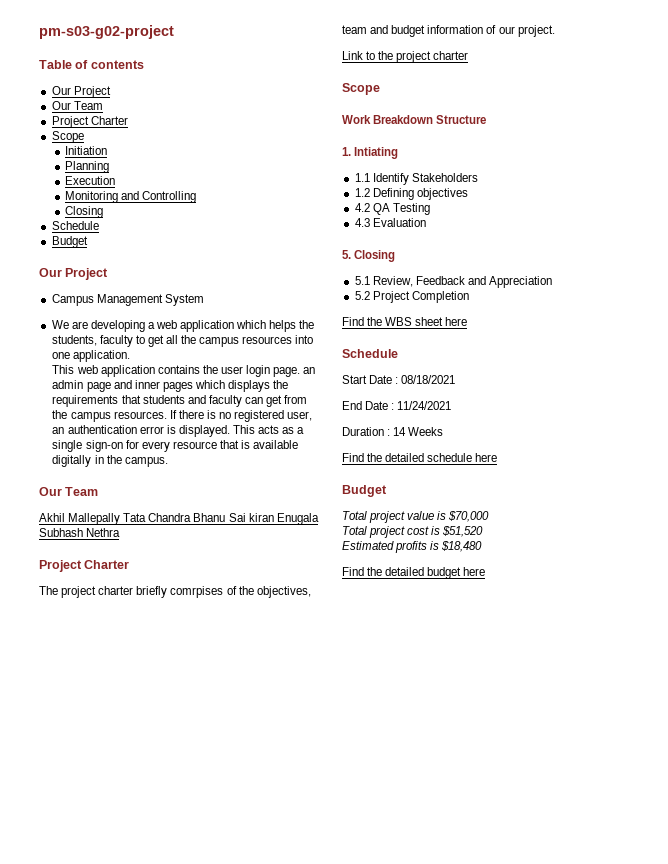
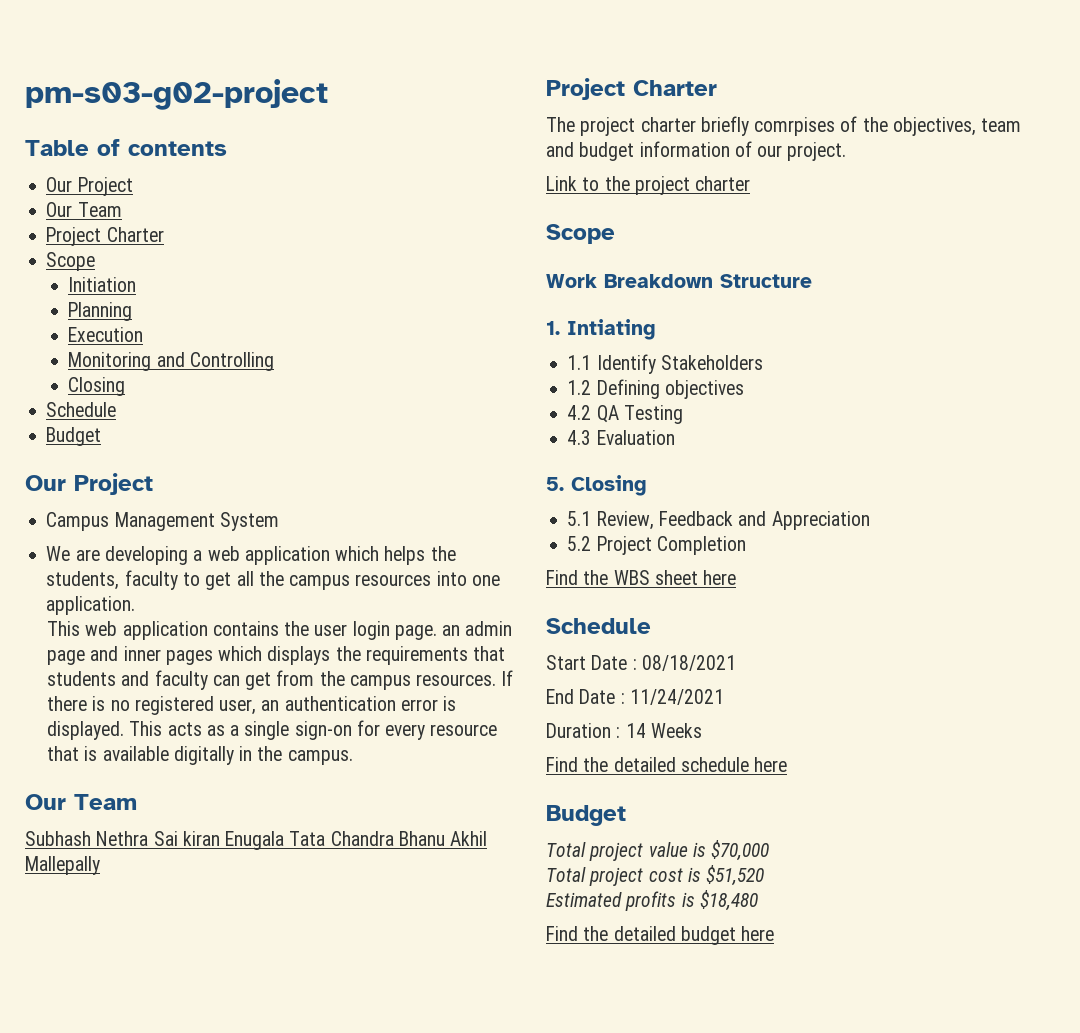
- Akhil Mallepally Tata Chandra Bhanu Sai kiran Enugala Subhash Nethra
+ Subhash Nethra Sai kiran Enugala Tata Chandra Bhanu Akhil Mallepally

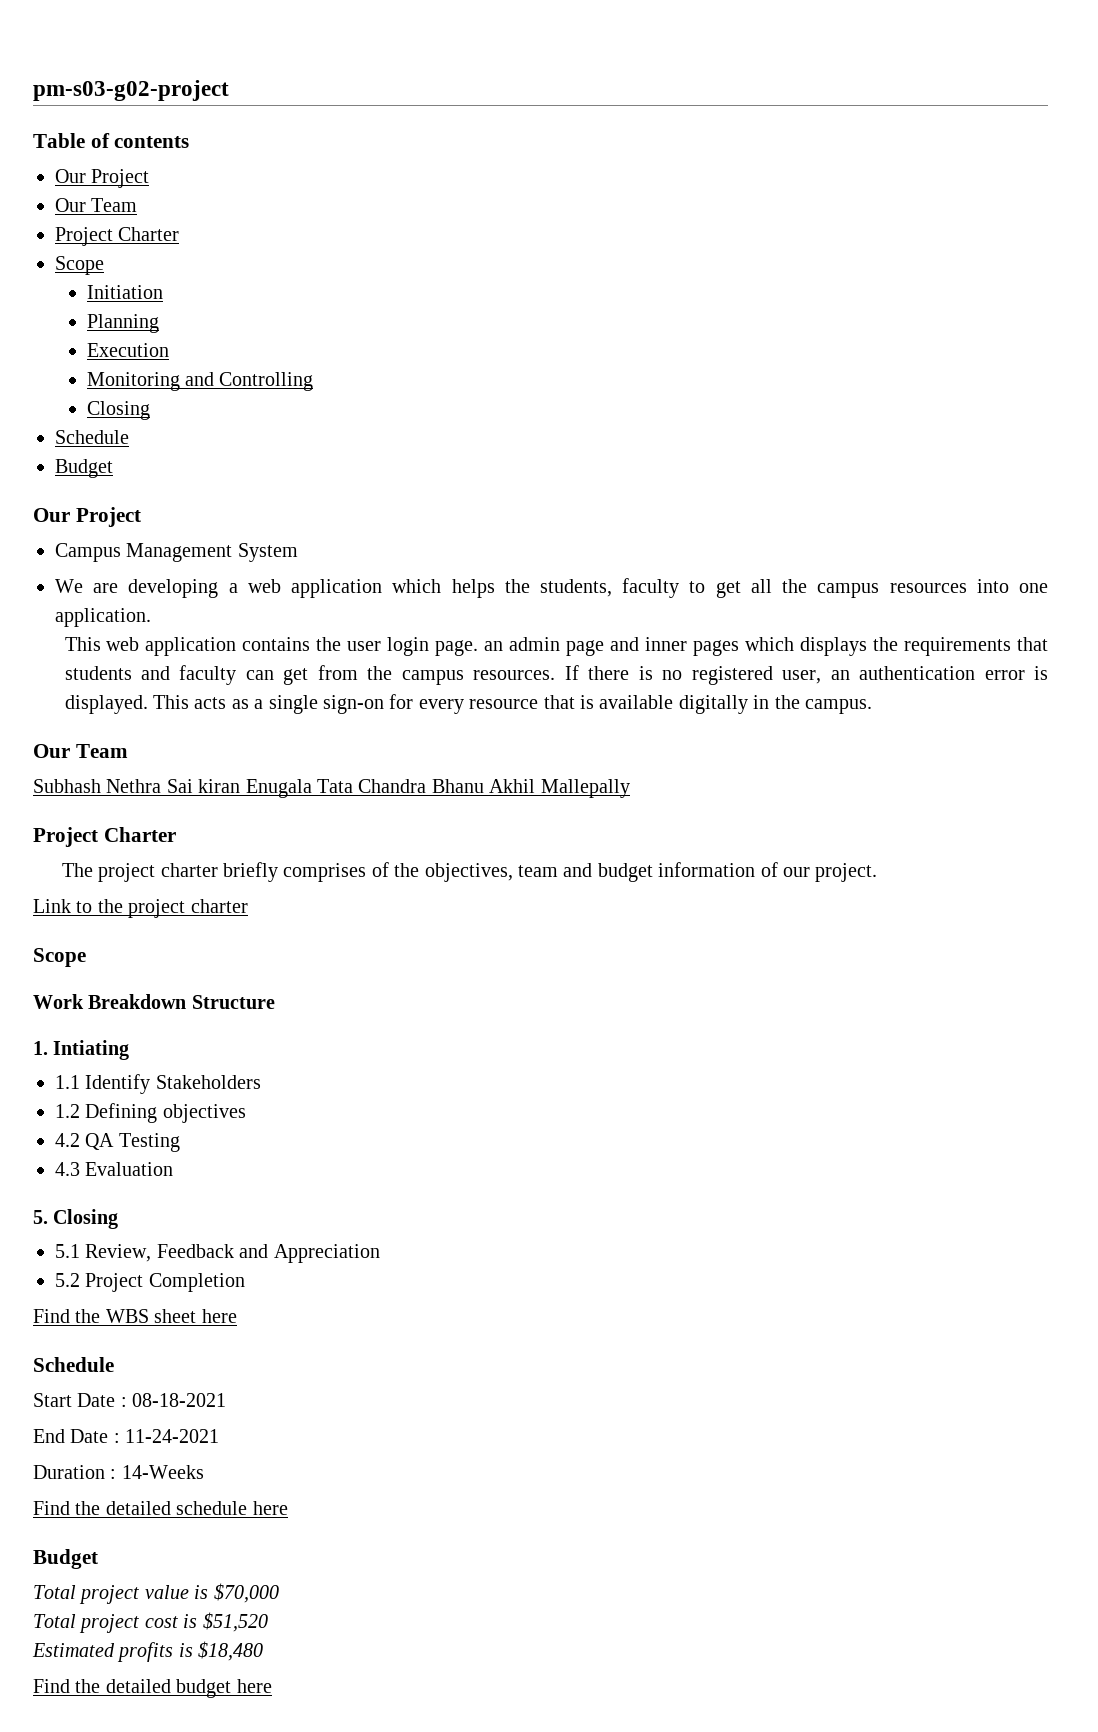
- The project charter briefly comrpises of the objectives, team and budget information of our project.
+ The project charter briefly comprises of the objectives, team and budget information of our project.
- Start Date : 08/18/2021
+ Start Date : 08-18-2021
- End Date : 11/24/2021
+ End Date : 11-24-2021
- Duration : 14 Weeks
+ Duration : 14-Weeks

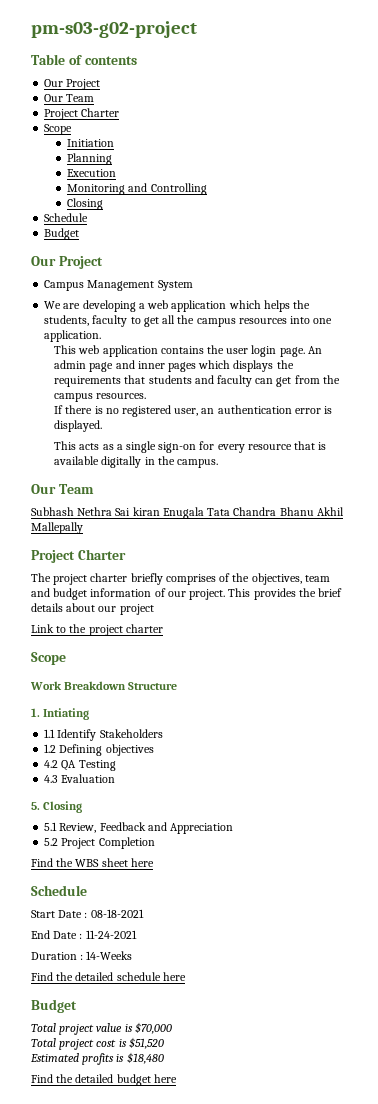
- This web application contains the user login page. an admin page and inner pages which displays the requirements that students and faculty can get from the campus resources. If there is no registered user, an authentication error is displayed. This acts as a single sign-on for every resource that is available digitally in the campus.
+ This web application contains the user login page. An admin page and inner pages which displays the requirements that students and faculty can get from the campus resources.
+ If there is no registered user, an authentication error is displayed.
+ This acts as a single sign-on for every resource that is available digitally in the campus.
+ This provides the brief details about our project

